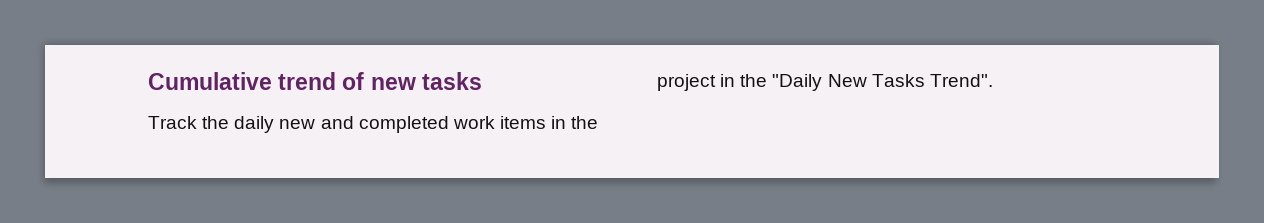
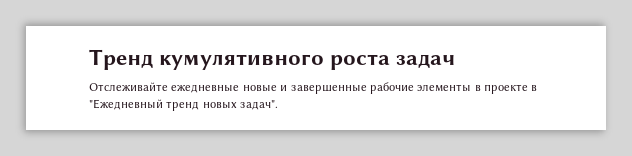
- Cumulative trend of new tasks
- Track the daily new and completed work items in the project in the "Daily New Tasks Trend".
+ Тренд кумулятивного роста задач
+ Отслеживайте ежедневные новые и завершенные рабочие элементы в проекте в "Ежедневный тренд новых задач".

